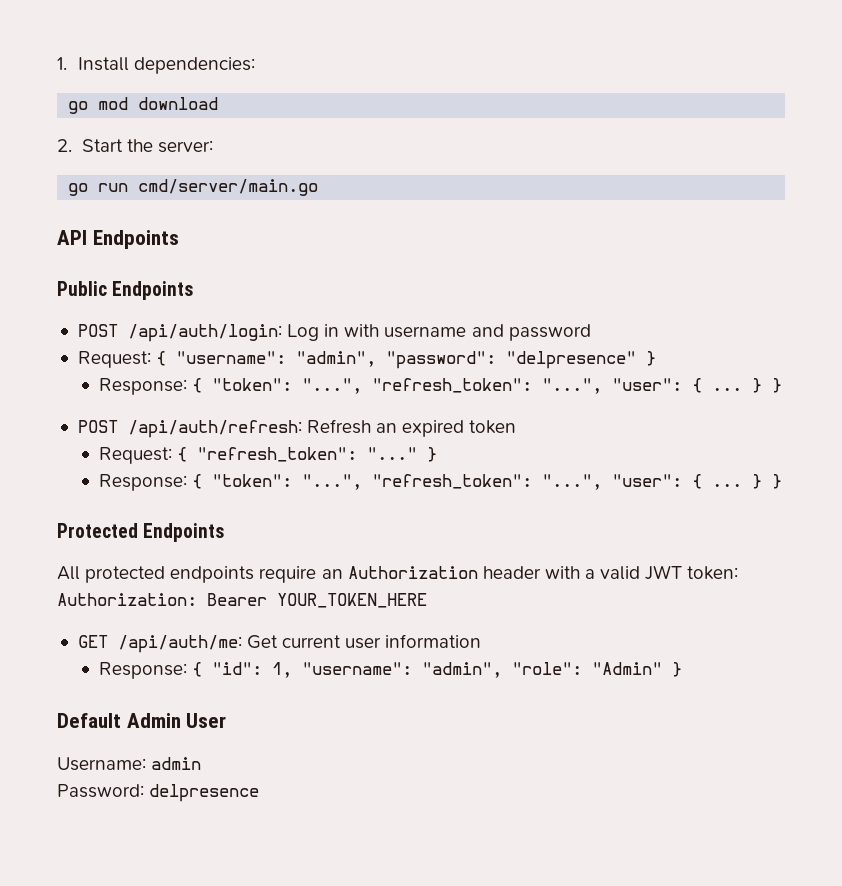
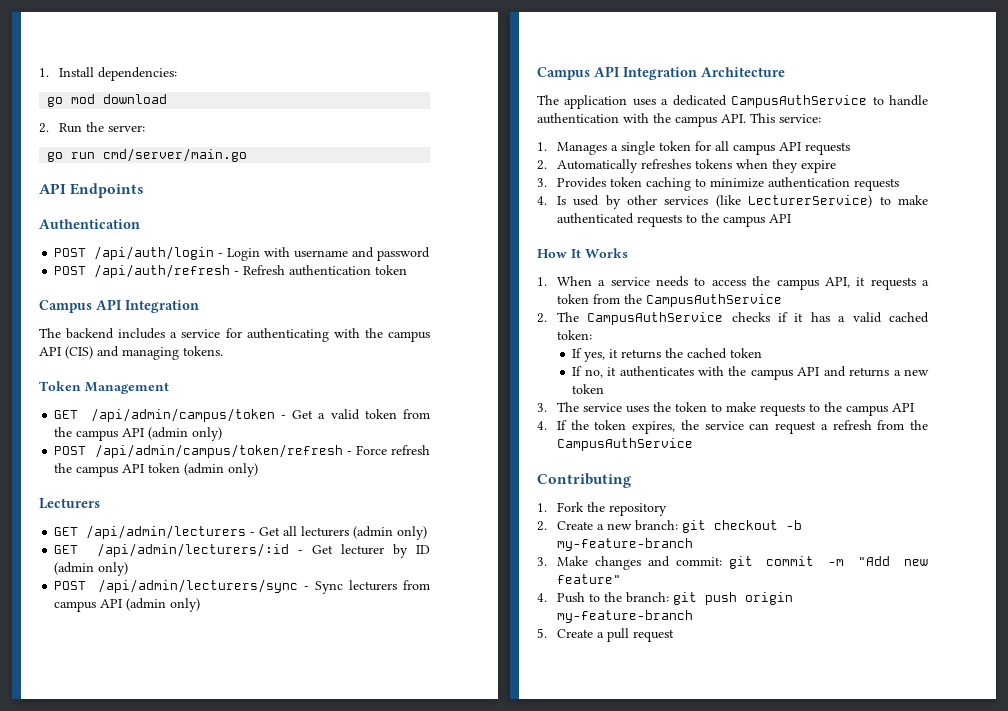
- 2. Start the server:
+ 2. Run the server:
- Public Endpoints
- POST /api/auth/login: Log in with username and password
+ Authentication
+ POST /api/auth/login - Login with username and password
- Request: { "username": "admin", "password": "delpresence" }
- Response: { "token": "...", "refresh_token": "...", "user": { ... } }
- POST /api/auth/refresh: Refresh an expired token
- Request: { "refresh_token": "..." }
- Response: { "token": "...", "refresh_token": "...", "user": { ... } }
- Protected Endpoints
- All protected endpoints require an Authorization header with a valid JWT token: Authorization: Bearer YOUR_TOKEN_HERE
- GET /api/auth/me: Get current user information
- Response: { "id": 1, "username": "admin", "role": "Admin" }
- Default Admin User
- Username: admin
- Password: delpresence
+ POST /api/auth/refresh - Refresh authentication token
+ Campus API Integration
+ The backend includes a service for authenticating with the campus API (CIS) and managing tokens.
+ Token Management
+ GET /api/admin/campus/token - Get a valid token from the campus API (admin only)
+ POST /api/admin/campus/token/refresh - Force refresh the campus API token (admin only)
+ Lecturers
+ GET /api/admin/lecturers - Get all lecturers (admin only)
+ GET /api/admin/lecturers/:id - Get lecturer by ID (admin only)
+ POST /api/admin/lecturers/sync - Sync lecturers from campus API (admin only)
+ Campus API Integration Architecture
+ The application uses a dedicated CampusAuthService to handle authentication with the campus API. This service:
+ 1. Manages a single token for all campus API requests
+ 2. Automatically refreshes tokens when they expire
+ 3. Provides token caching to minimize authentication requests
+ 4. Is used by other services (like LecturerService) to make authenticated requests to the campus API
+ How It Works
+ 1. When a service needs to access the campus API, it requests a token from the CampusAuthService
+ 2. The CampusAuthService checks if it has a valid cached token:
+ If yes, it returns the cached token
+ If no, it authenticates with the campus API and returns a new token
+ 3. The service uses the token to make requests to the campus API
+ 4. If the token expires, the service can request a refresh from the CampusAuthService
+ Contributing
+ 1. Fork the repository
+ 2. Create a new branch: git checkout -b my-feature-branch
+ 3. Make changes and commit: git commit -m "Add new feature"
+ 4. Push to the branch: git push origin my-feature-branch
+ 5. Create a pull request

